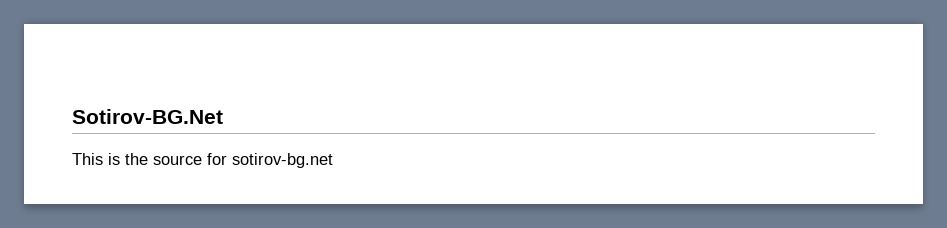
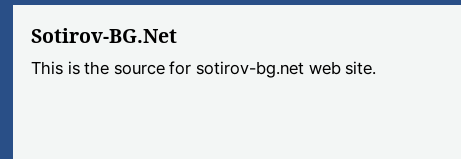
- This is the source for sotirov-bg.net
+ This is the source for sotirov-bg.net web site.

